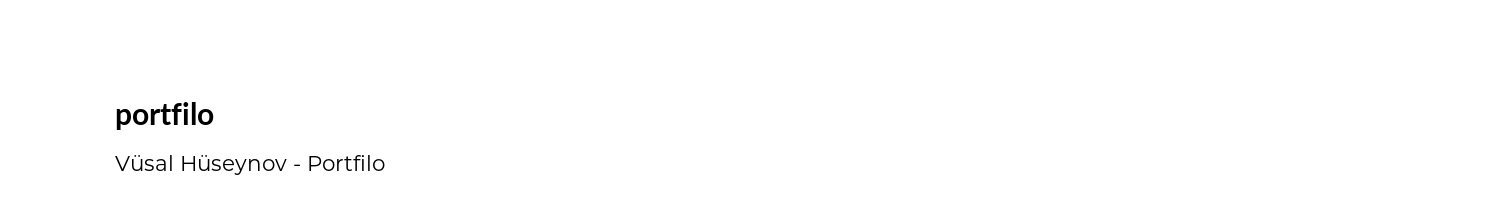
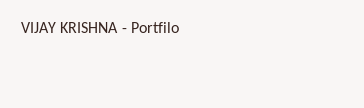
- portfilo
- Vüsal Hüseynov - Portfilo
+ VIJAY KRISHNA - Portfilo

